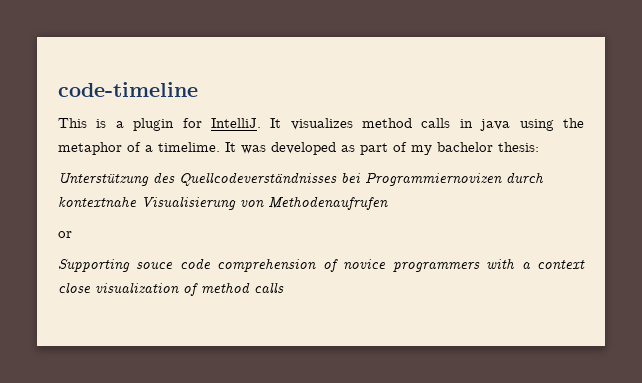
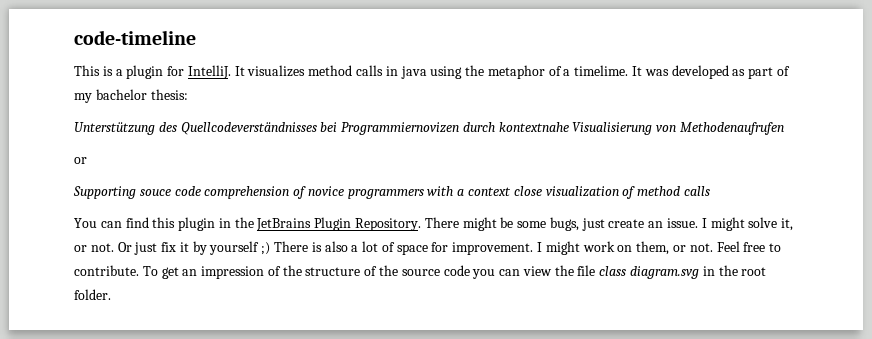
+ You can find this plugin in the JetBrains Plugin Repository. There might be some bugs, just create an issue. I might solve it, or not. Or just fix it by yourself ;) There is also a lot of space for improvement. I might work on them, or not. Feel free to contribute. To get an impression of the structure of the source code you can view the file class diagram.svg in the root folder.

